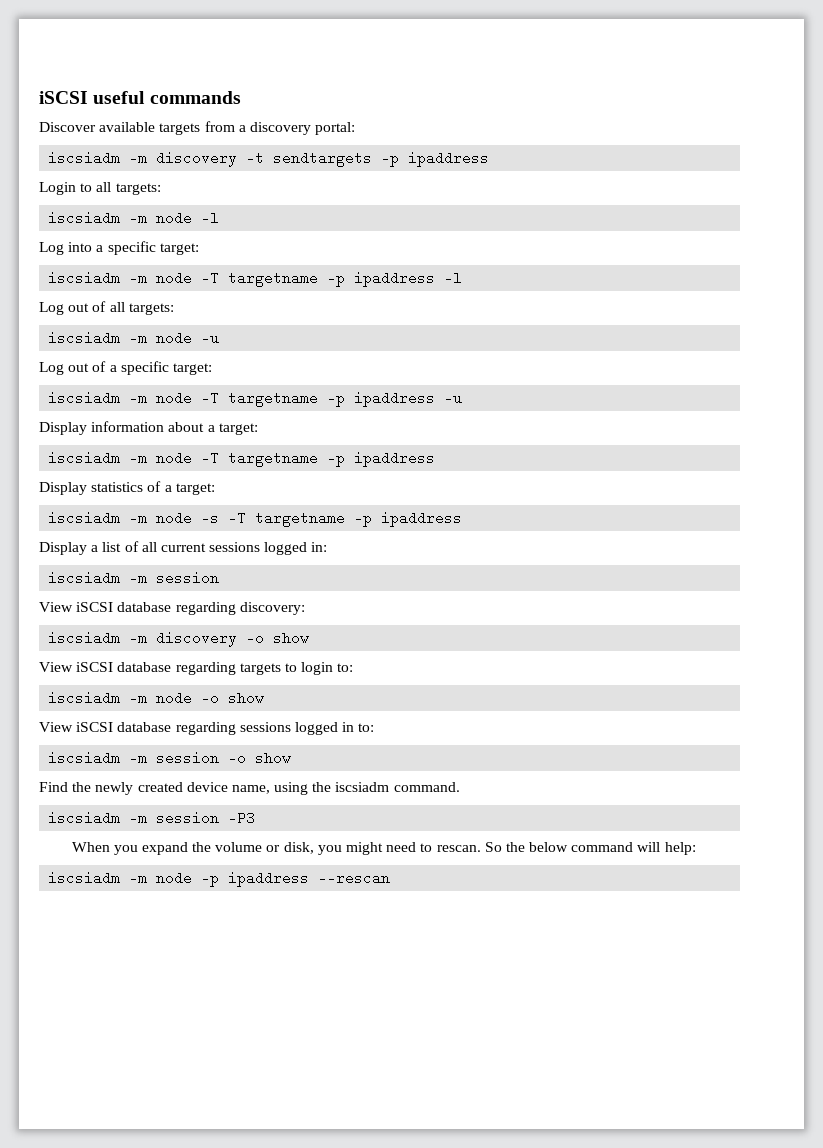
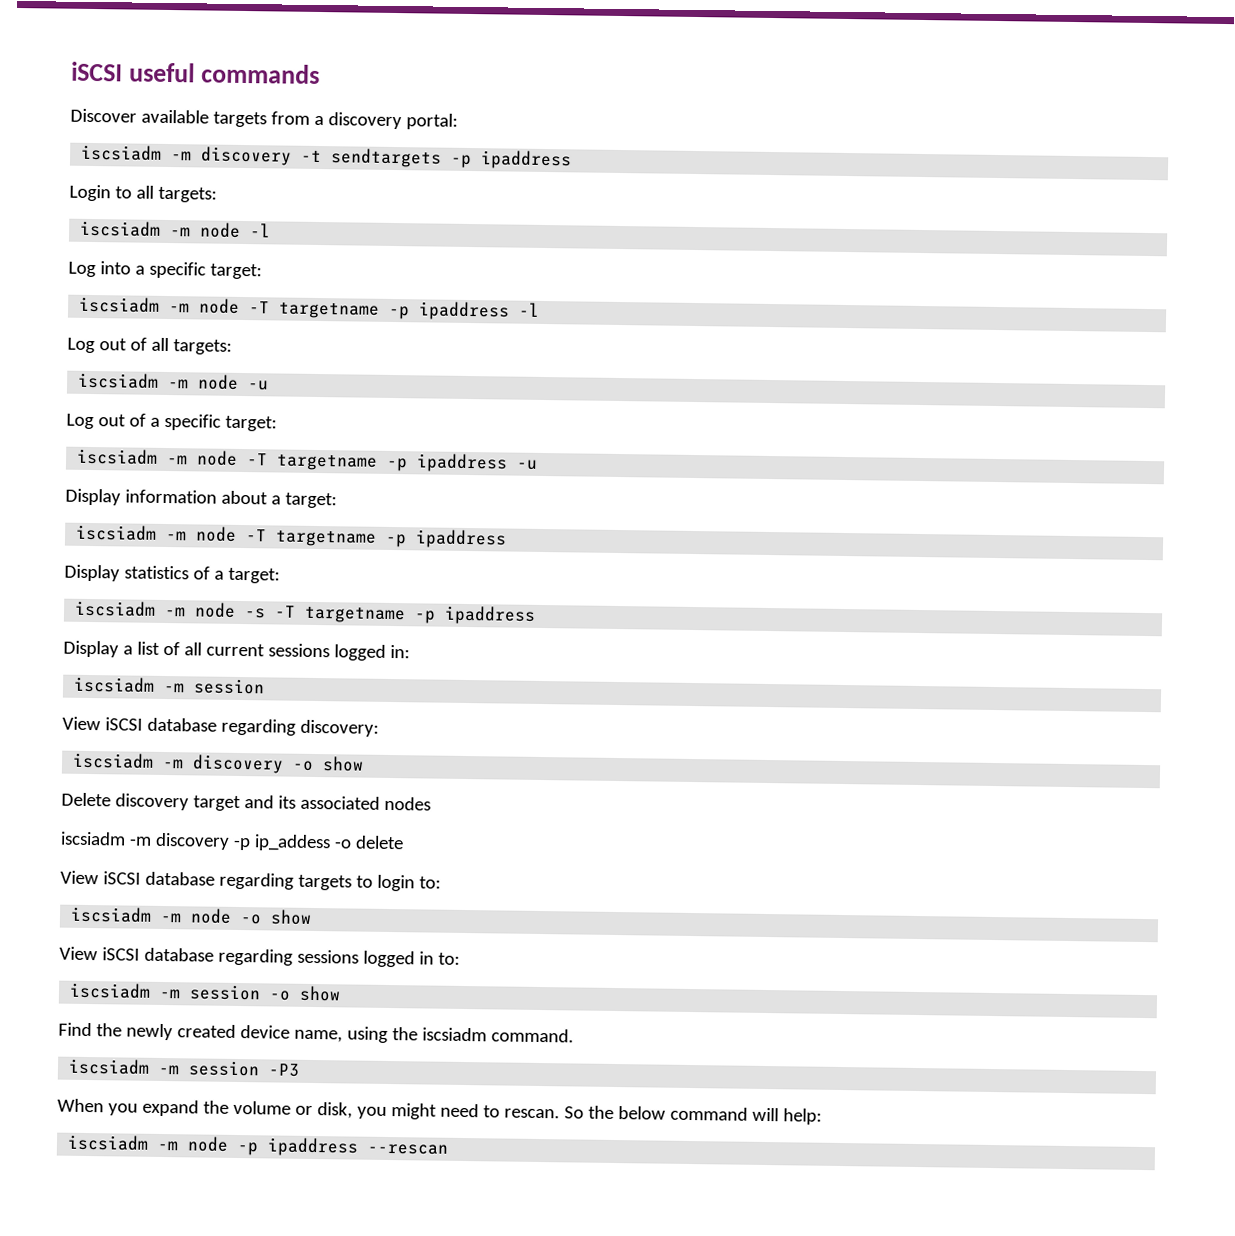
+ Delete discovery target and its associated nodes
+ iscsiadm -m discovery -p ip_addess -o delete

